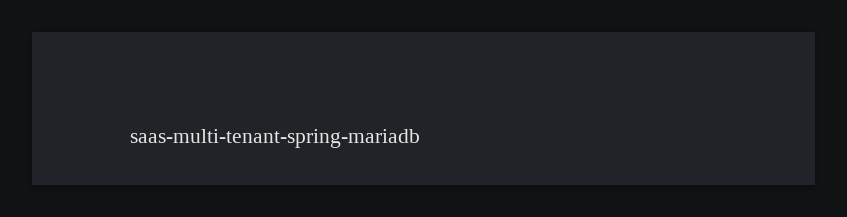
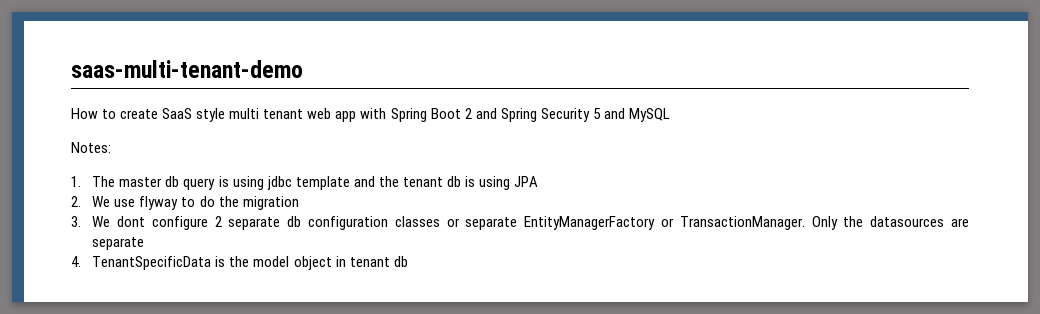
- saas-multi-tenant-spring-mariadb
+ saas-multi-tenant-demo
+ How to create SaaS style multi tenant web app with Spring Boot 2 and Spring Security 5 and MySQL
+ Notes:
+ 1. The master db query is using jdbc template and the tenant db is using JPA
+ 2. We use flyway to do the migration
+ 3. We dont configure 2 separate db configuration classes or separate EntityManagerFactory or TransactionManager. Only the datasources are separate
+ 4. TenantSpecificData is the model object in tenant db

